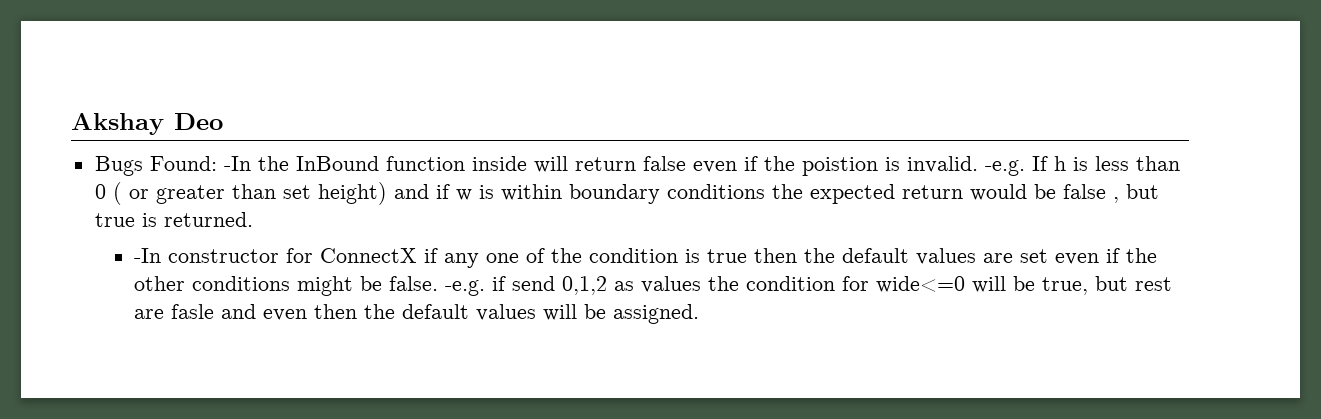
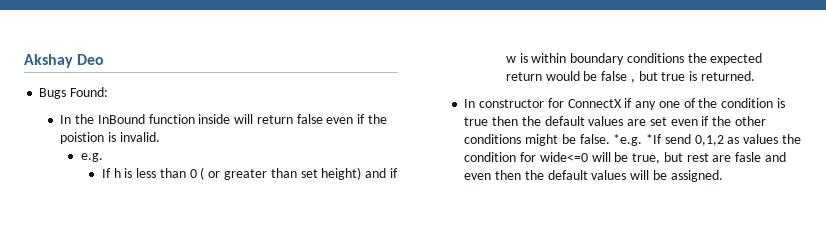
- Bugs Found: -In the InBound function inside will return false even if the poistion is invalid. -e.g. If h is less than 0 ( or greater than set height) and if w is within boundary conditions the expected return would be false , but true is returned.
+ Bugs Found:
+ In the InBound function inside will return false even if the poistion is invalid.
+ e.g.
+ If h is less than 0 ( or greater than set height) and if w is within boundary conditions the expected return would be false , but true is returned.
- -In constructor for ConnectX if any one of the condition is true then the default values are set even if the other conditions might be false.
+ In constructor for ConnectX if any one of the condition is true then the default values are set even if the other conditions might be false.
- -e.g. if send 0,1,2 as values the condition for wide<=0 will be true, but rest are fasle and even then the default values will be assigned.
+ *e.g. *If send 0,1,2 as values the condition for wide<=0 will be true, but rest are fasle and even then the default values will be assigned.

